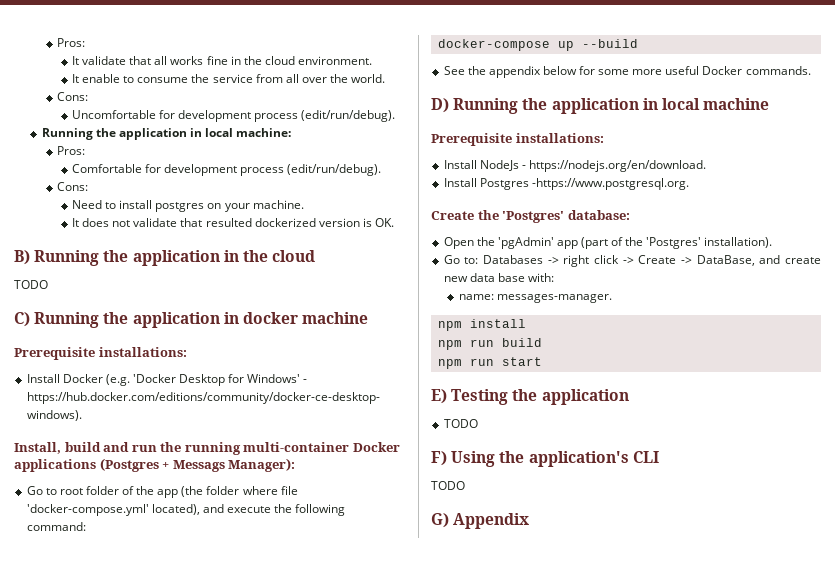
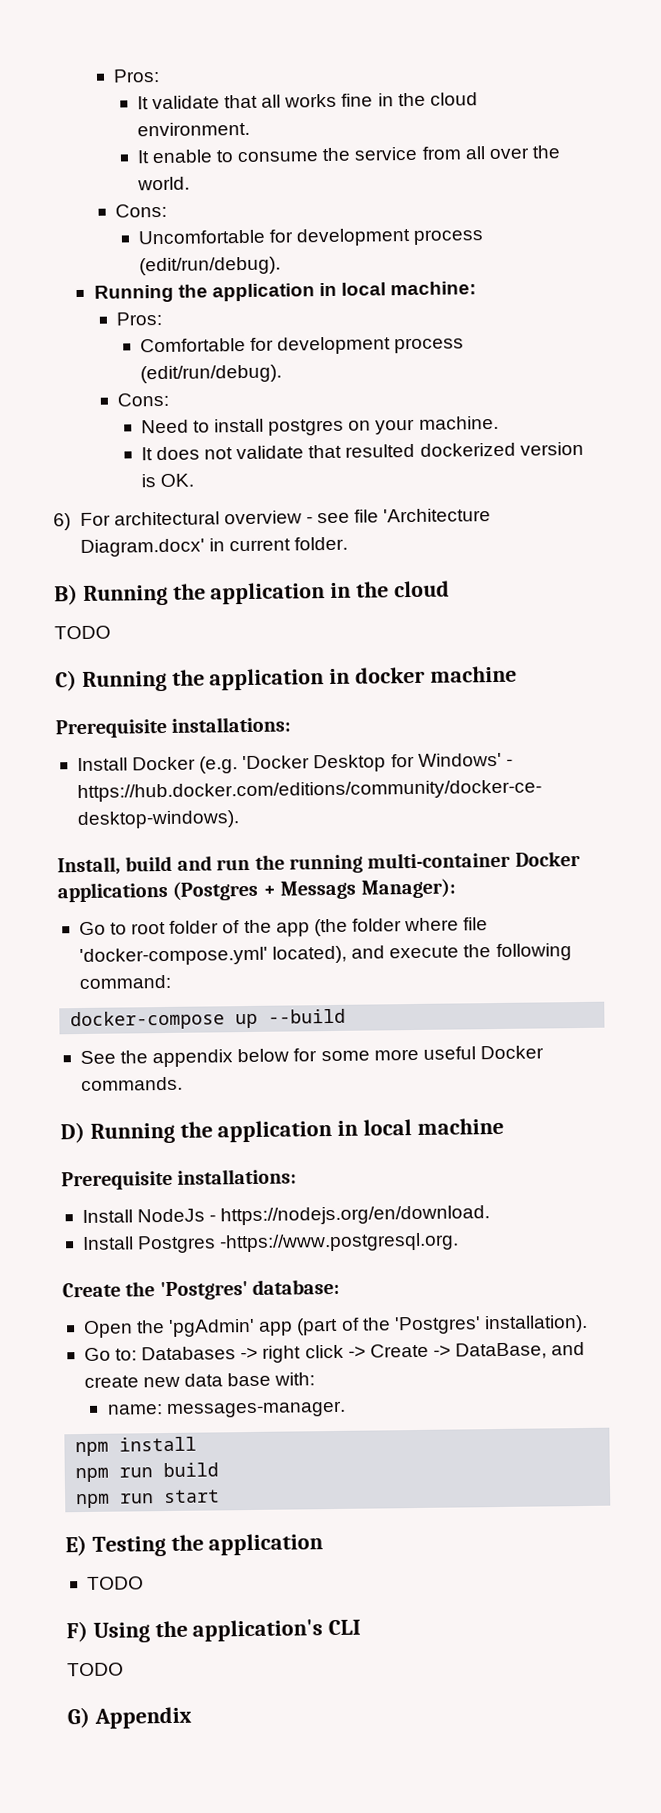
+ 6) For architectural overview - see file 'Architecture Diagram.docx' in current folder.

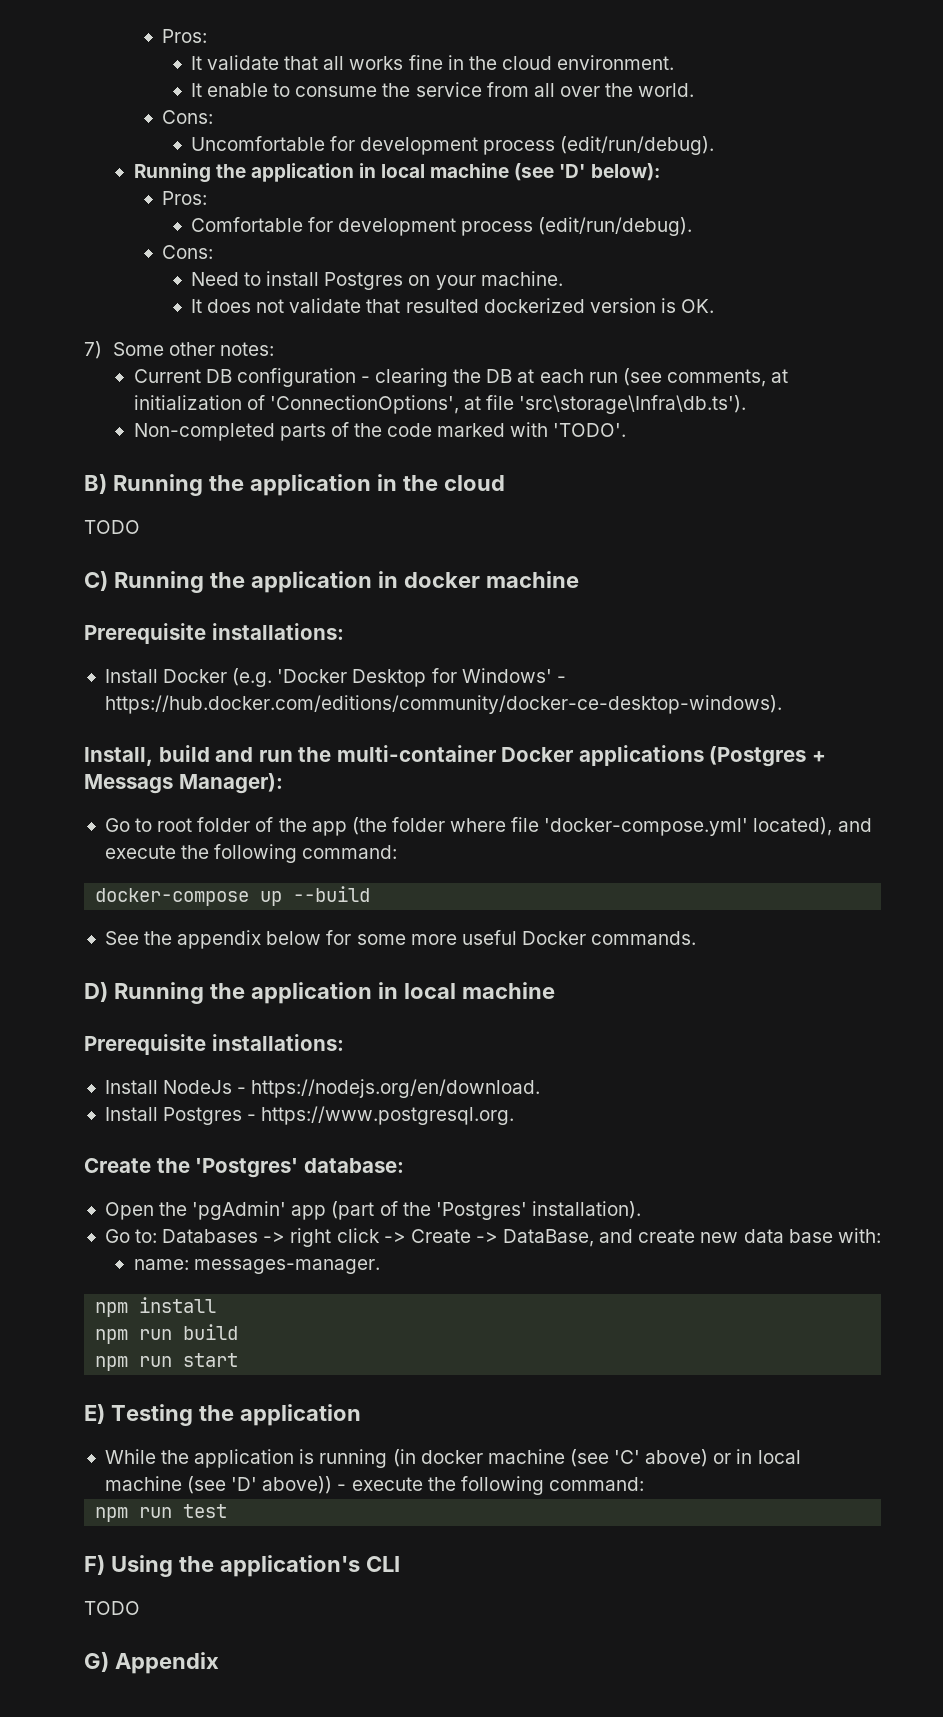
- Running the application in local machine:
+ Running the application in local machine (see 'D' below):
- Need to install postgres on your machine.
+ Need to install Postgres on your machine.
- 6) For architectural overview - see file 'Architecture Diagram.docx' in current folder.
+ 7) Some other notes:
+ Current DB configuration - clearing the DB at each run (see comments, at initialization of 'ConnectionOptions', at file 'src\storage\Infra\db.ts').
+ Non-completed parts of the code marked with 'TODO'.
- Install, build and run the running multi-container Docker applications (Postgres + Messags Manager):
+ Install, build and run the multi-container Docker applications (Postgres + Messags Manager):
- Install Postgres -https://www.postgresql.org.
+ Install Postgres - https://www.postgresql.org.
  E) Testing the application
- TODO
+ While the application is running (in docker machine (see 'C' above) or in local machine (see 'D' above)) - execute the following command:
+ npm run test

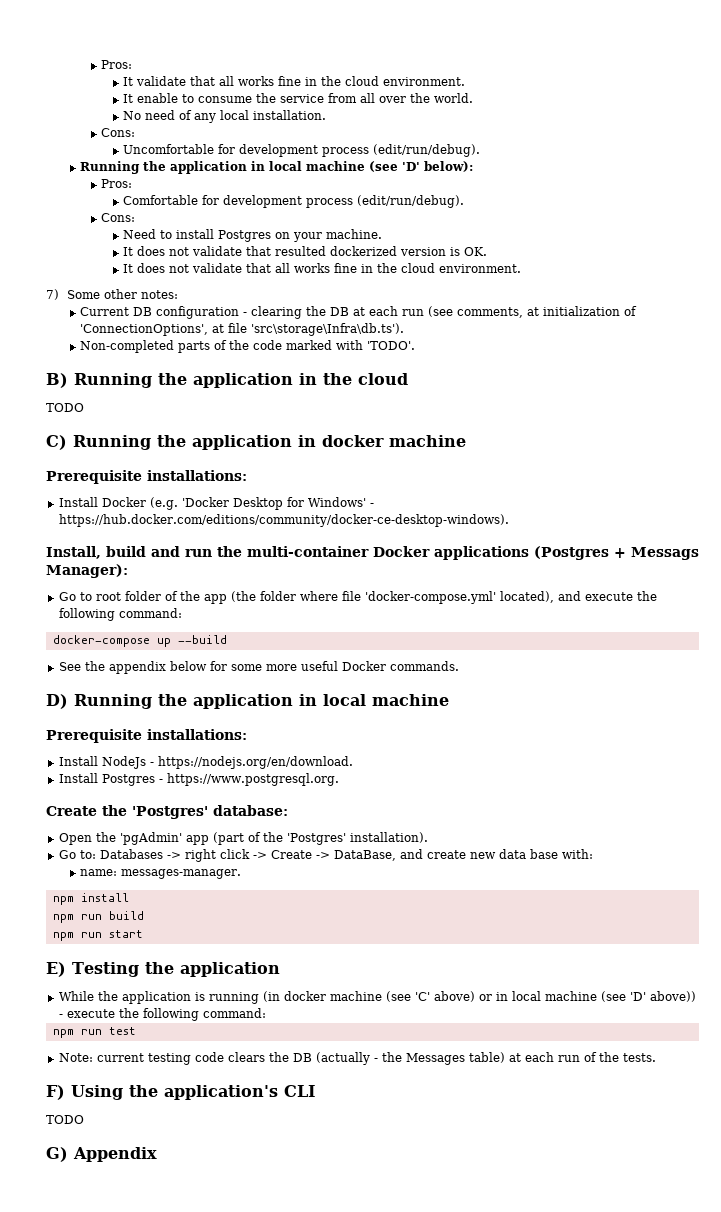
+ No need of any local installation.
+ It does not validate that all works fine in the cloud environment.
+ Note: current testing code clears the DB (actually - the Messages table) at each run of the tests.

